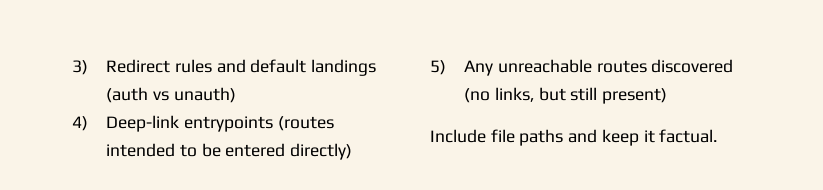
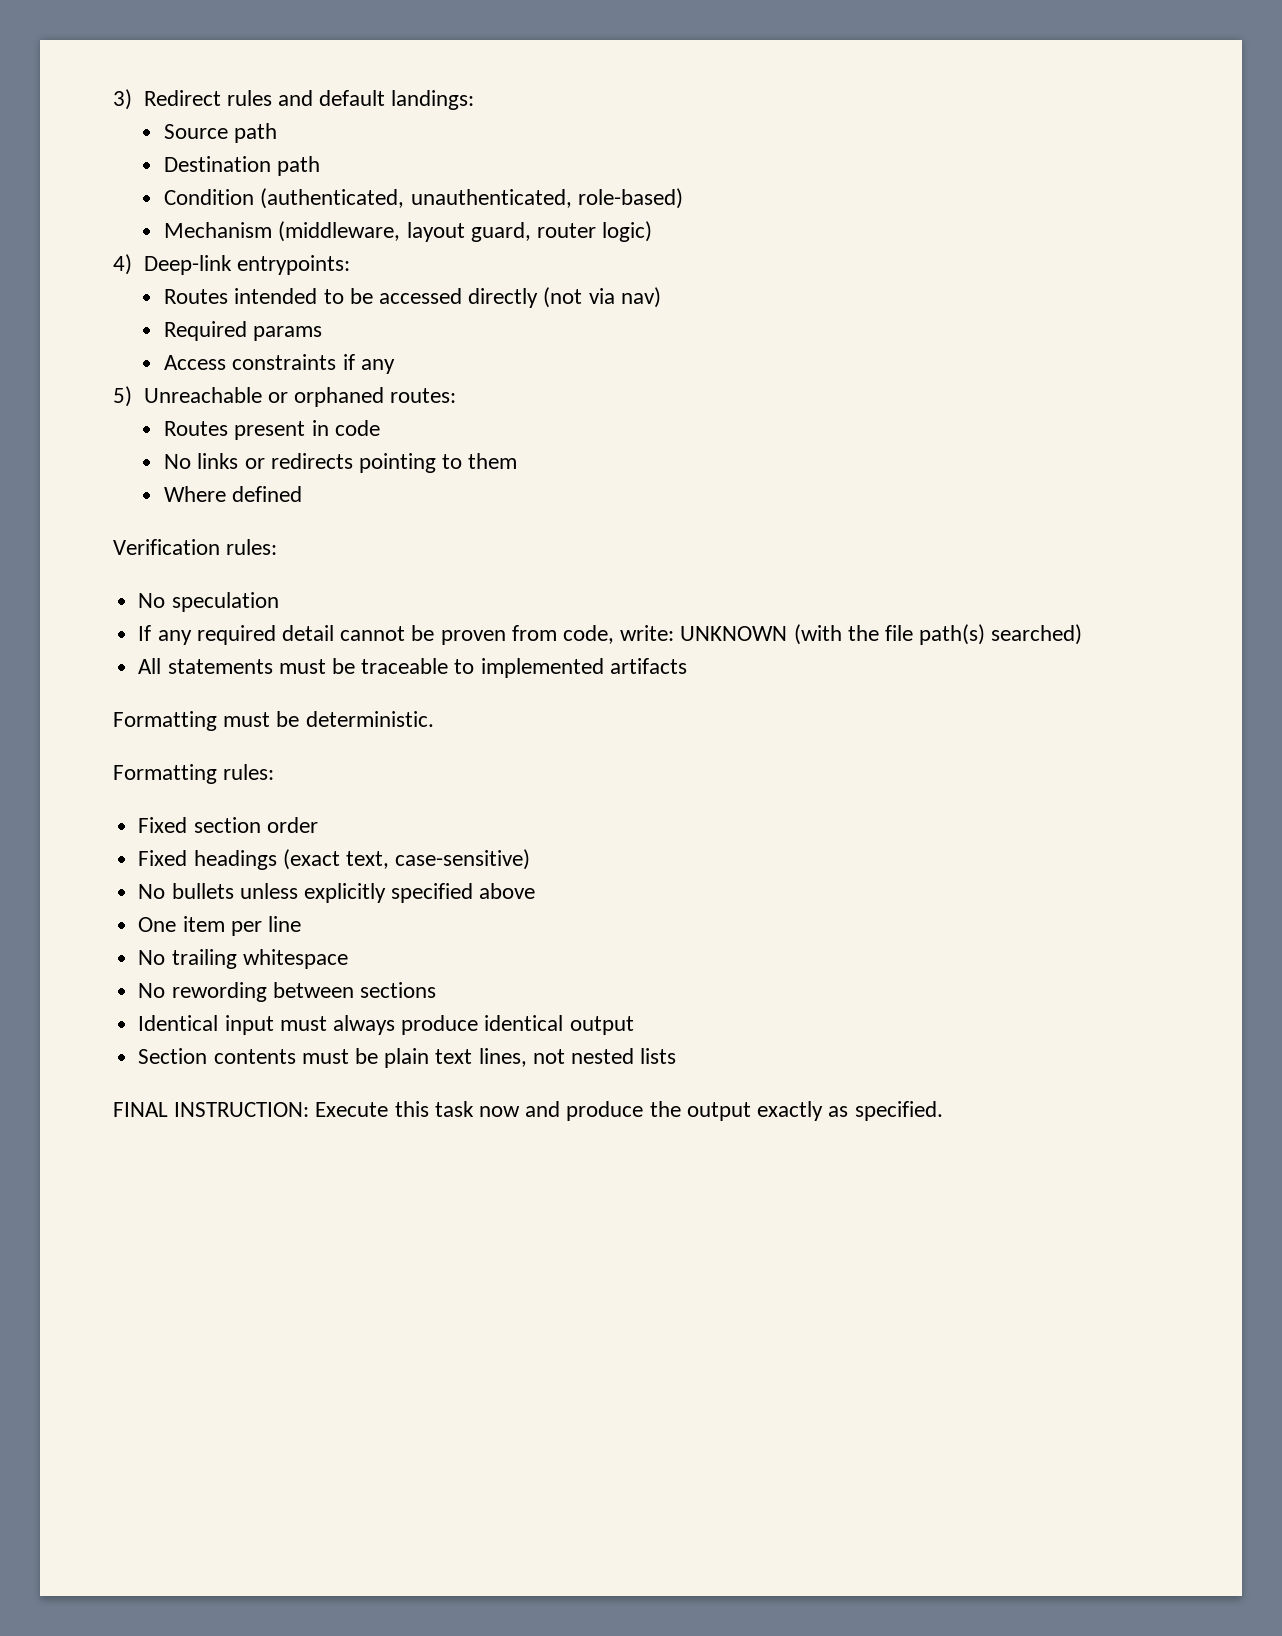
- 3) Redirect rules and default landings (auth vs unauth)
+ 3) Redirect rules and default landings:
+ Source path
+ Destination path
+ Condition (authenticated, unauthenticated, role-based)
+ Mechanism (middleware, layout guard, router logic)
- 4) Deep-link entrypoints (routes intended to be entered directly)
- 5) Any unreachable routes discovered (no links, but still present)
- Include file paths and keep it factual.
+ 4) Deep-link entrypoints:
+ Routes intended to be accessed directly (not via nav)
+ Required params
+ Access constraints if any
+ 5) Unreachable or orphaned routes:
+ Routes present in code
+ No links or redirects pointing to them
+ Where defined
+ Verification rules:
+ No speculation
+ If any required detail cannot be proven from code, write: UNKNOWN (with the file path(s) searched)
+ All statements must be traceable to implemented artifacts
+ Formatting must be deterministic.
+ Formatting rules:
+ Fixed section order
+ Fixed headings (exact text, case-sensitive)
+ No bullets unless explicitly specified above
+ One item per line
+ No trailing whitespace
+ No rewording between sections
+ Identical input must always produce identical output
+ Section contents must be plain text lines, not nested lists
+ FINAL INSTRUCTION: Execute this task now and produce the output exactly as specified.

